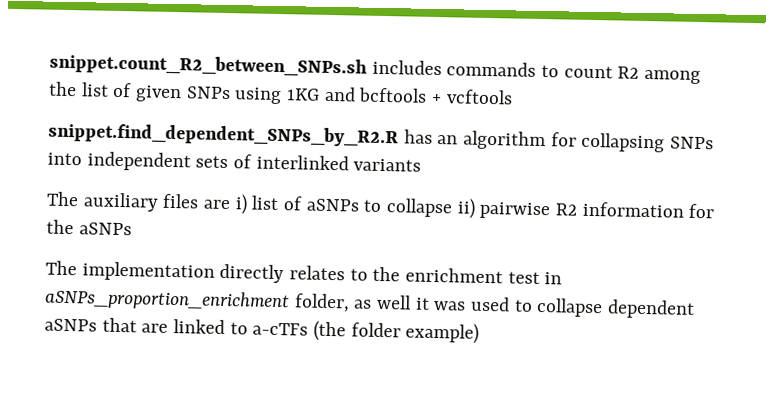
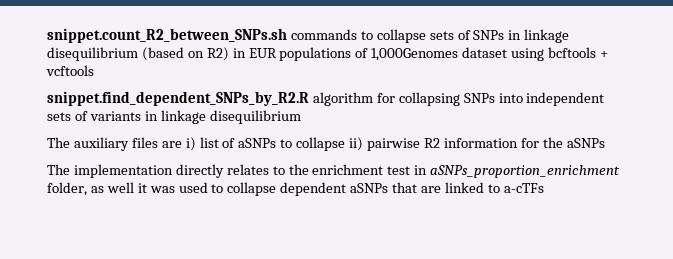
- snippet.count_R2_between_SNPs.sh includes commands to count R2 among the list of given SNPs using 1KG and bcftools + vcftools
+ snippet.count_R2_between_SNPs.sh commands to collapse sets of SNPs in linkage disequilibrium (based on R2) in EUR populations of 1,000Genomes dataset using bcftools + vcftools
- snippet.find_dependent_SNPs_by_R2.R has an algorithm for collapsing SNPs into independent sets of interlinked variants
+ snippet.find_dependent_SNPs_by_R2.R algorithm for collapsing SNPs into independent sets of variants in linkage disequilibrium
- The implementation directly relates to the enrichment test in aSNPs_proportion_enrichment folder, as well it was used to collapse dependent aSNPs that are linked to a-cTFs (the folder example)
+ The implementation directly relates to the enrichment test in aSNPs_proportion_enrichment folder, as well it was used to collapse dependent aSNPs that are linked to a-cTFs

